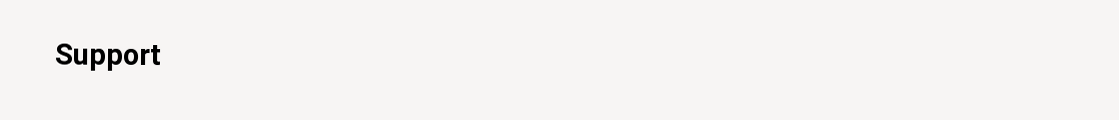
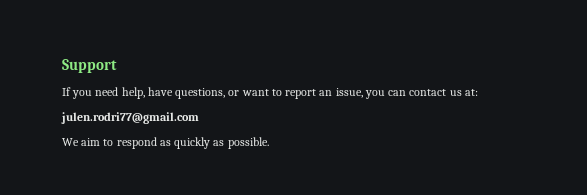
+ If you need help, have questions, or want to report an issue, you can contact us at:
+ julen.rodri77@gmail.com
+ We aim to respond as quickly as possible.

